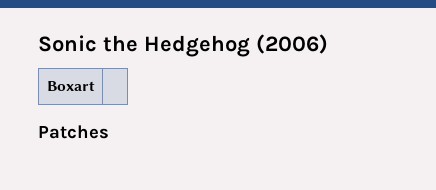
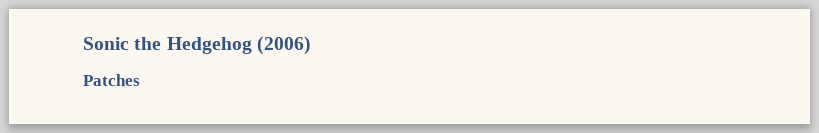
- Boxart |

